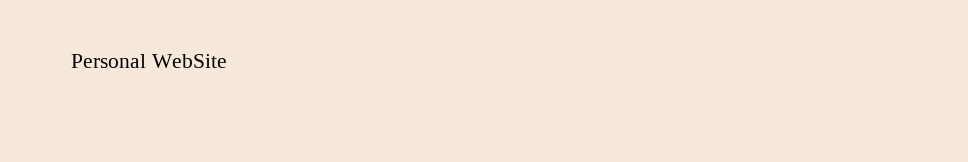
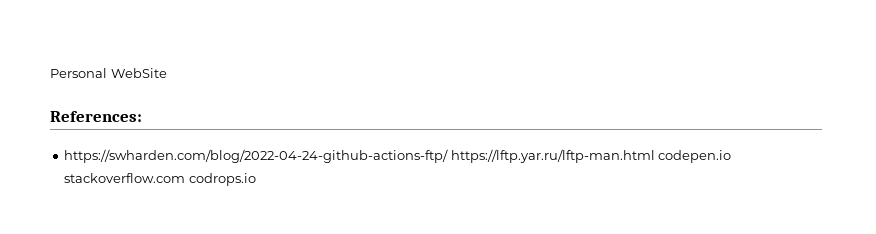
+ References:
+ https://swharden.com/blog/2022-04-24-github-actions-ftp/ https://lftp.yar.ru/lftp-man.html codepen.io stackoverflow.com codrops.io

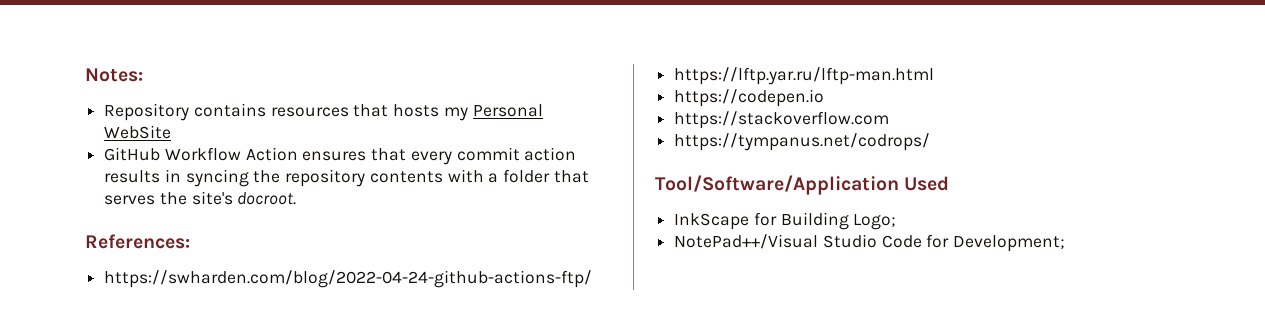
- Personal WebSite
+ Notes:
+ Repository contains resources that hosts my Personal WebSite
+ GitHub Workflow Action ensures that every commit action results in syncing the repository contents with a folder that serves the site's docroot.
- https://swharden.com/blog/2022-04-24-github-actions-ftp/ https://lftp.yar.ru/lftp-man.html codepen.io stackoverflow.com codrops.io
+ https://swharden.com/blog/2022-04-24-github-actions-ftp/
+ https://lftp.yar.ru/lftp-man.html
+ https://codepen.io
+ https://stackoverflow.com
+ https://tympanus.net/codrops/
+ Tool/Software/Application Used
+ InkScape for Building Logo;
+ NotePad++/Visual Studio Code for Development;

